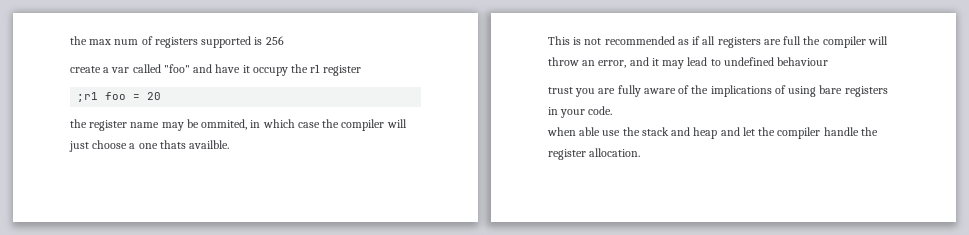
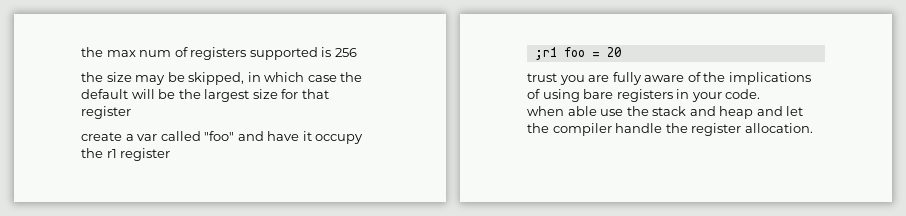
+ the size may be skipped, in which case the default will be the largest size for that register
- the register name may be ommited, in which case the compiler will just choose a one thats availble.
- This is not recommended as if all registers are full the compiler will throw an error, and it may lead to undefined behaviour

